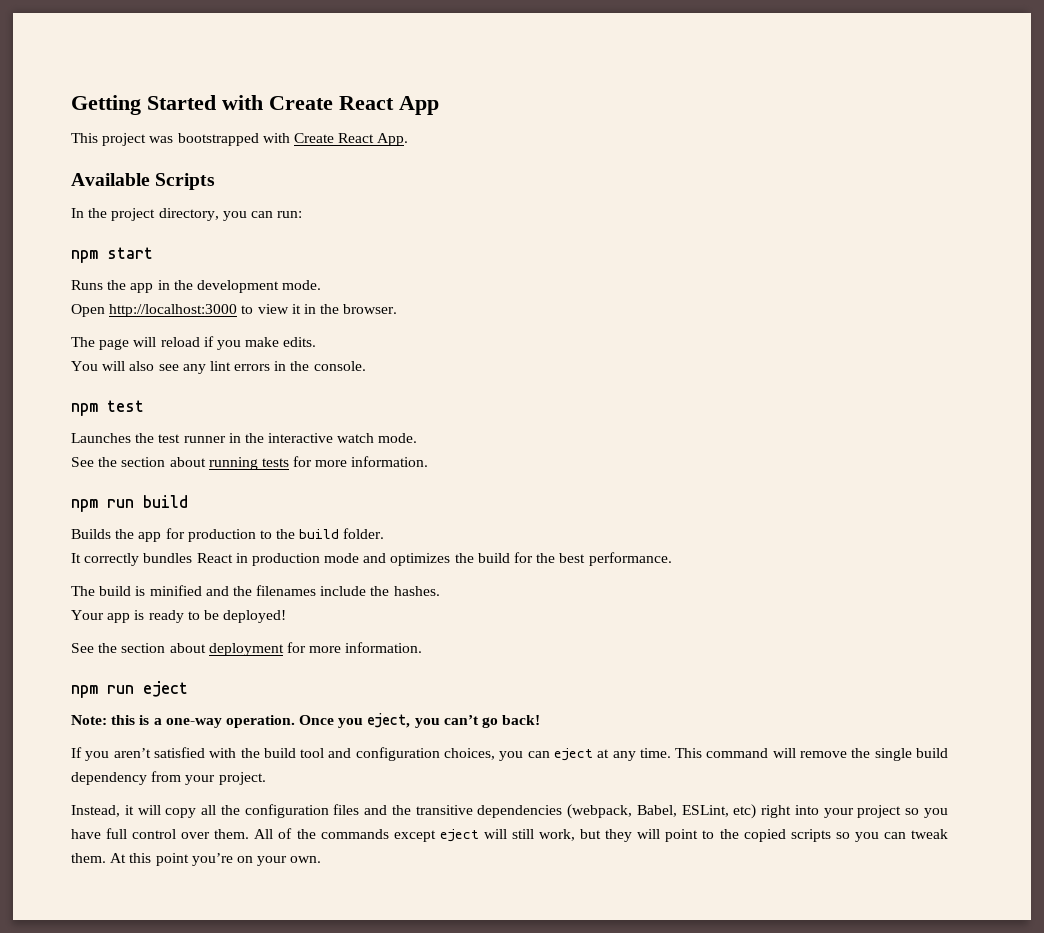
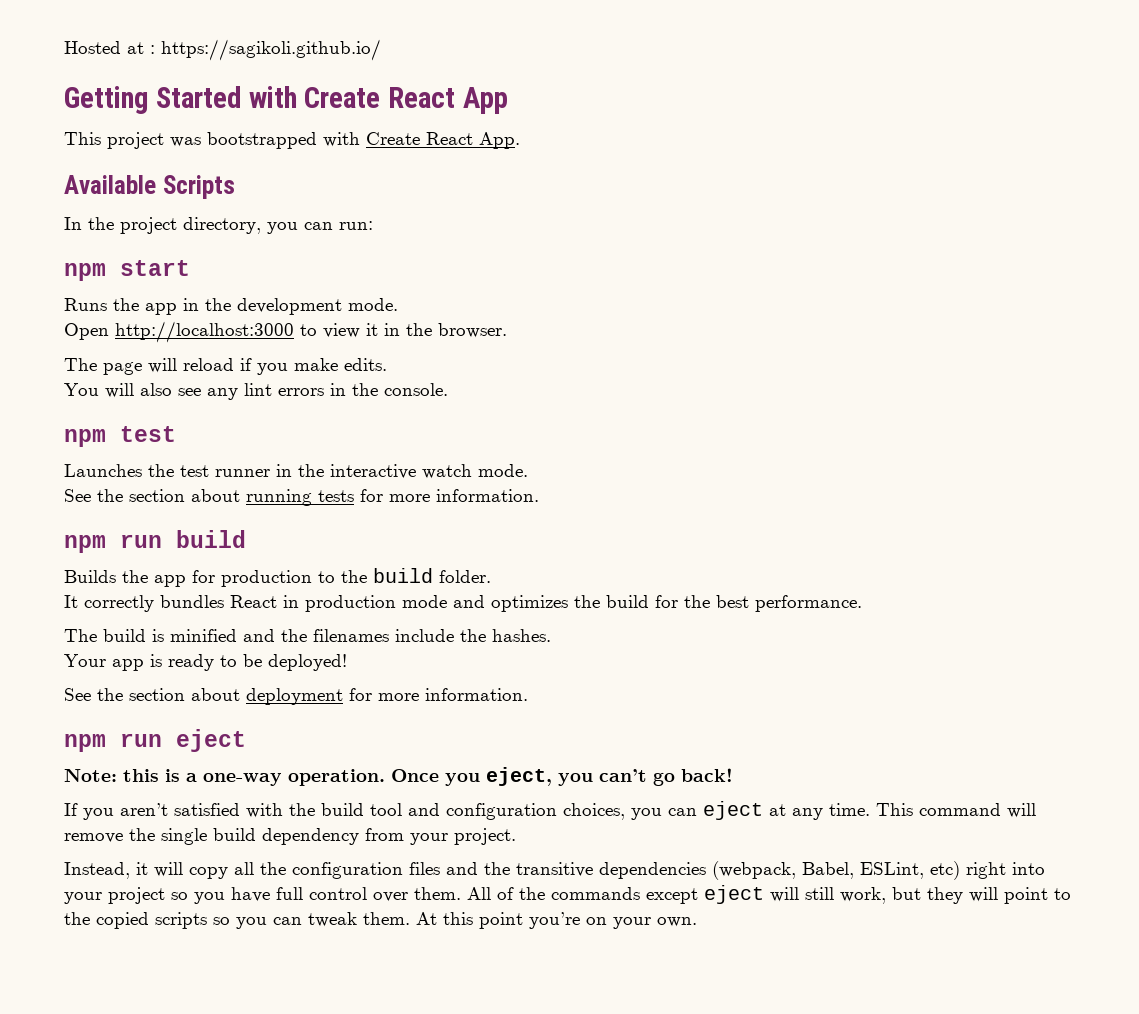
+ Hosted at : https://sagikoli.github.io/

